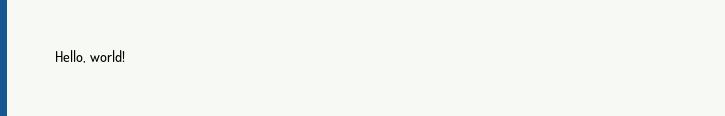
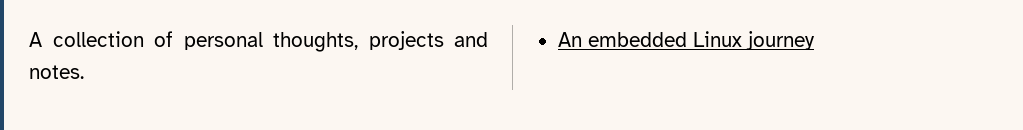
- Hello, world!
+ A collection of personal thoughts, projects and notes.
+ An embedded Linux journey

